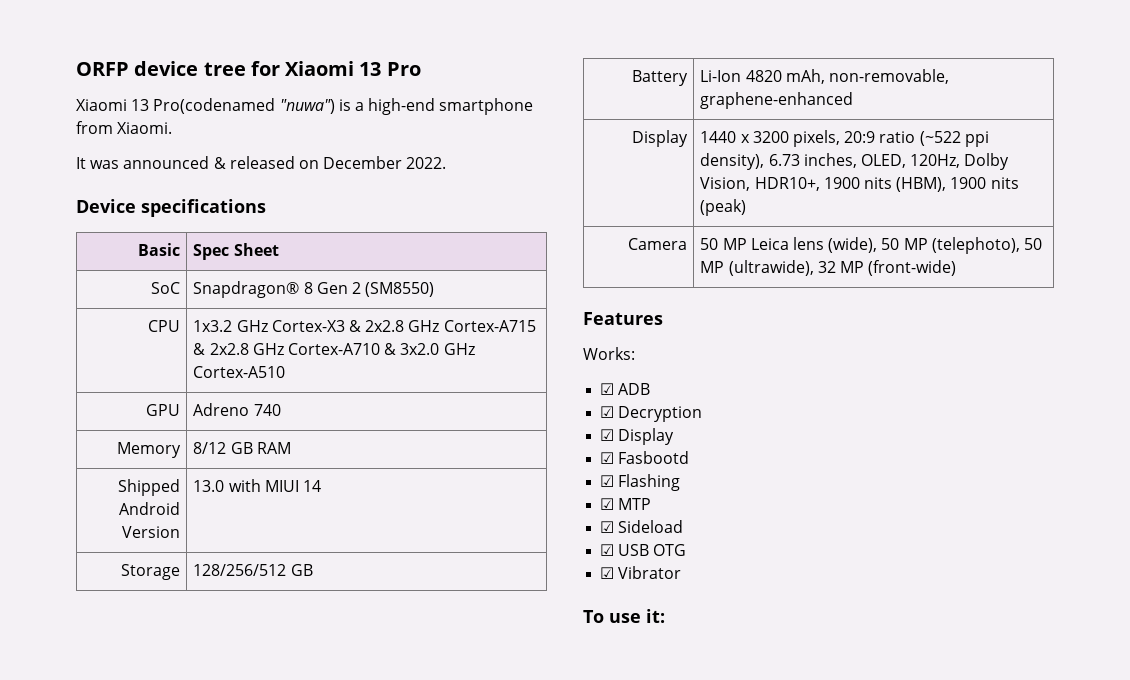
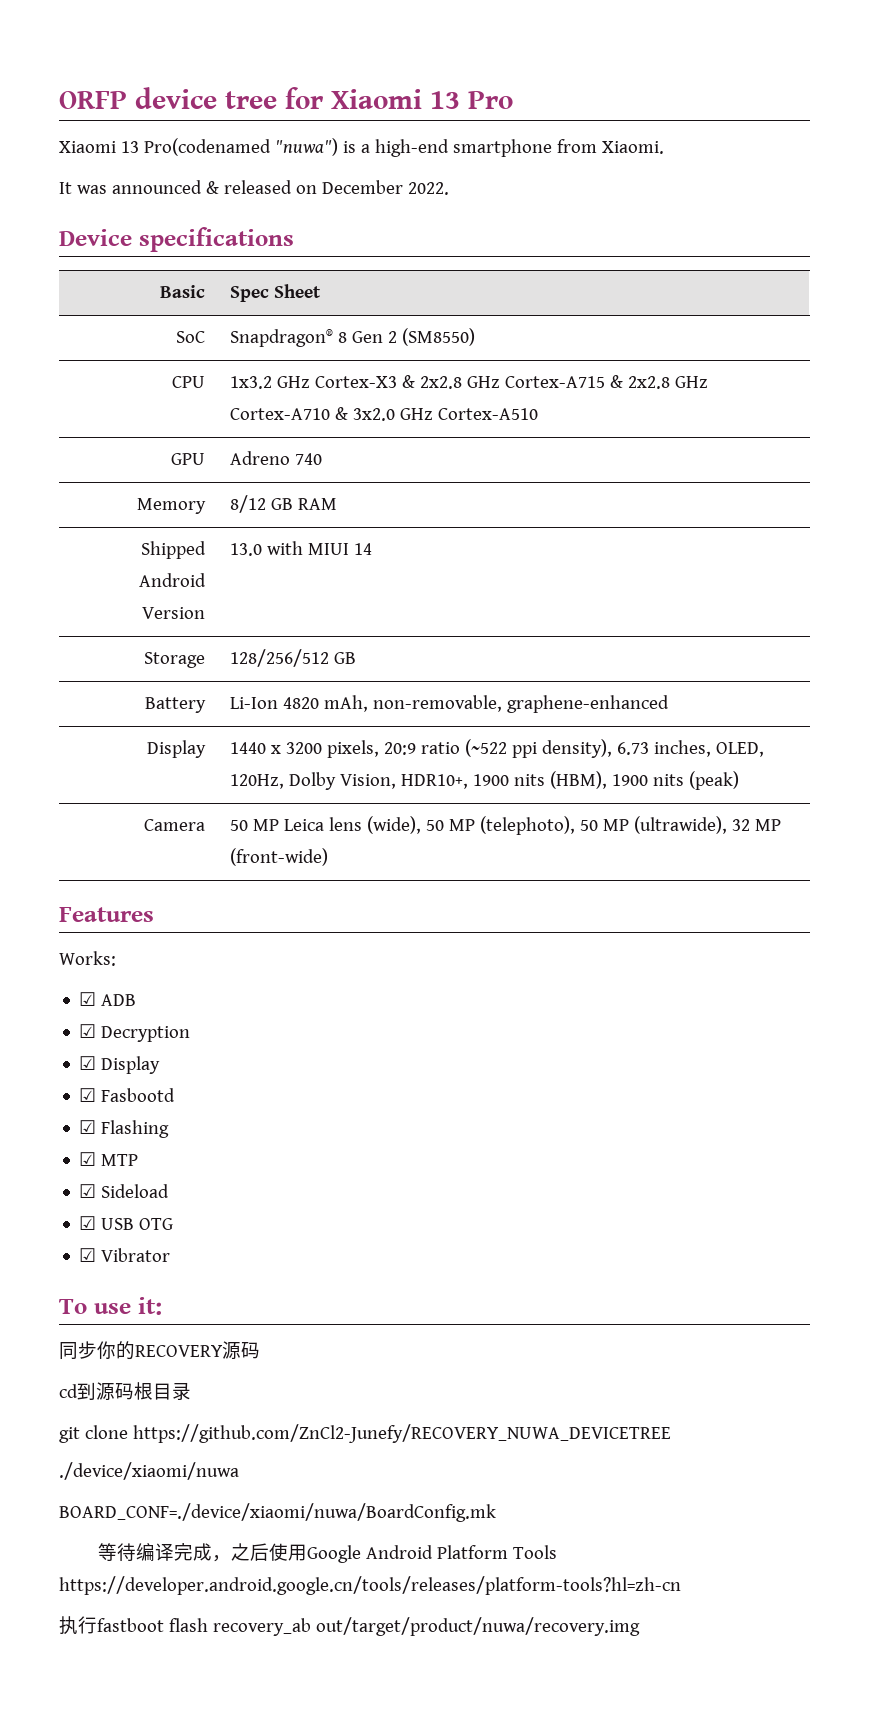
+ 同步你的RECOVERY源码
+ cd到源码根目录
+ git clone https://github.com/ZnCl2-Junefy/RECOVERY_NUWA_DEVICETREE
+ ./device/xiaomi/nuwa
+ BOARD_CONF=./device/xiaomi/nuwa/BoardConfig.mk
+ 等待编译完成，之后使用Google Android Platform Tools https://developer.android.google.cn/tools/releases/platform-tools?hl=zh-cn
+ 执行fastboot flash recovery_ab out/target/product/nuwa/recovery.img

